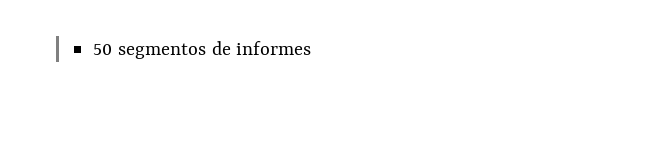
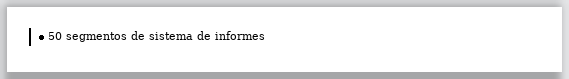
- 50 segmentos de informes
+ 50 segmentos de sistema de informes

